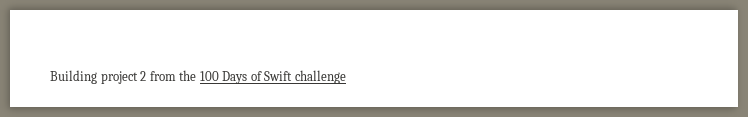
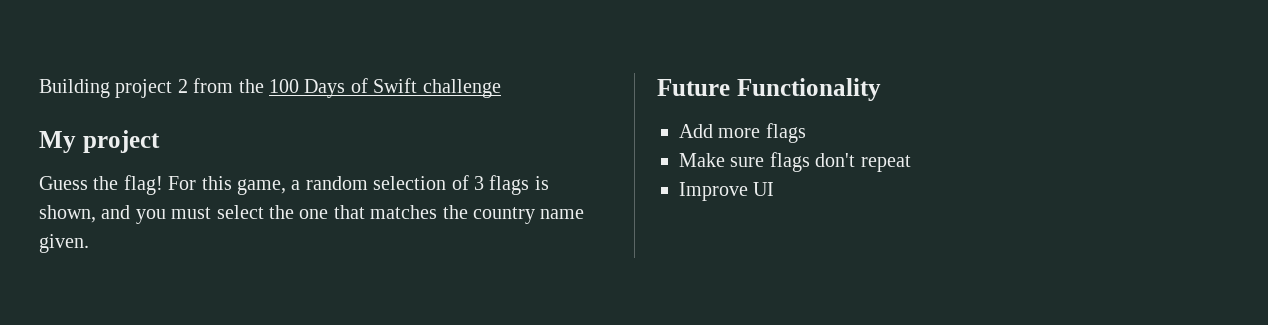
+ My project
+ Guess the flag! For this game, a random selection of 3 flags is shown, and you must select the one that matches the country name given.
+ Future Functionality
+ Add more flags
+ Make sure flags don't repeat
+ Improve UI

